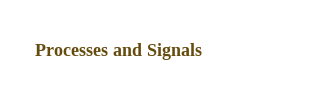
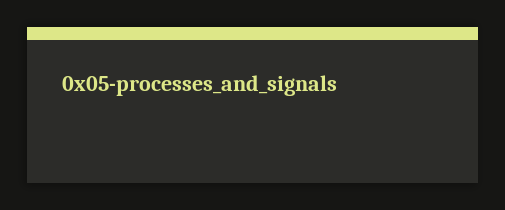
- Processes and Signals
+ 0x05-processes_and_signals

